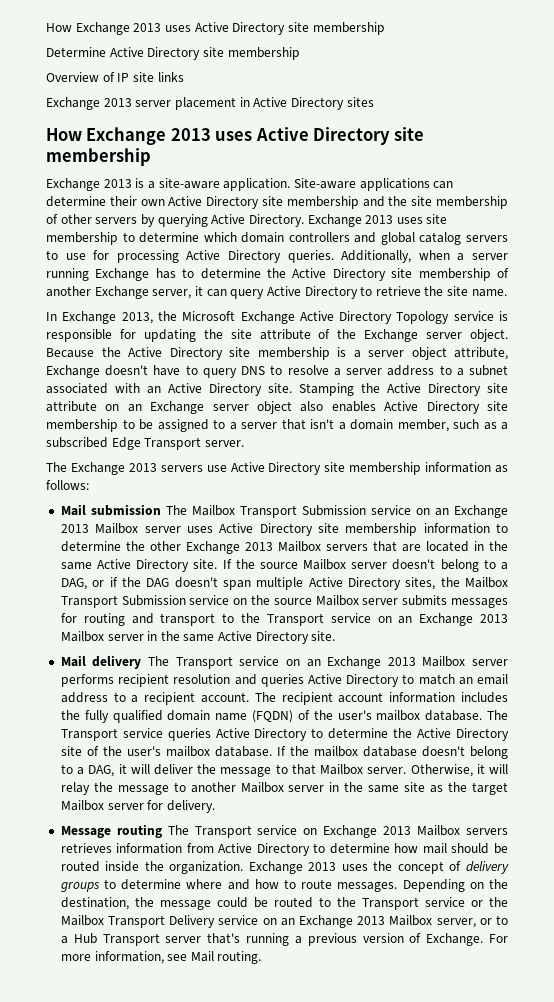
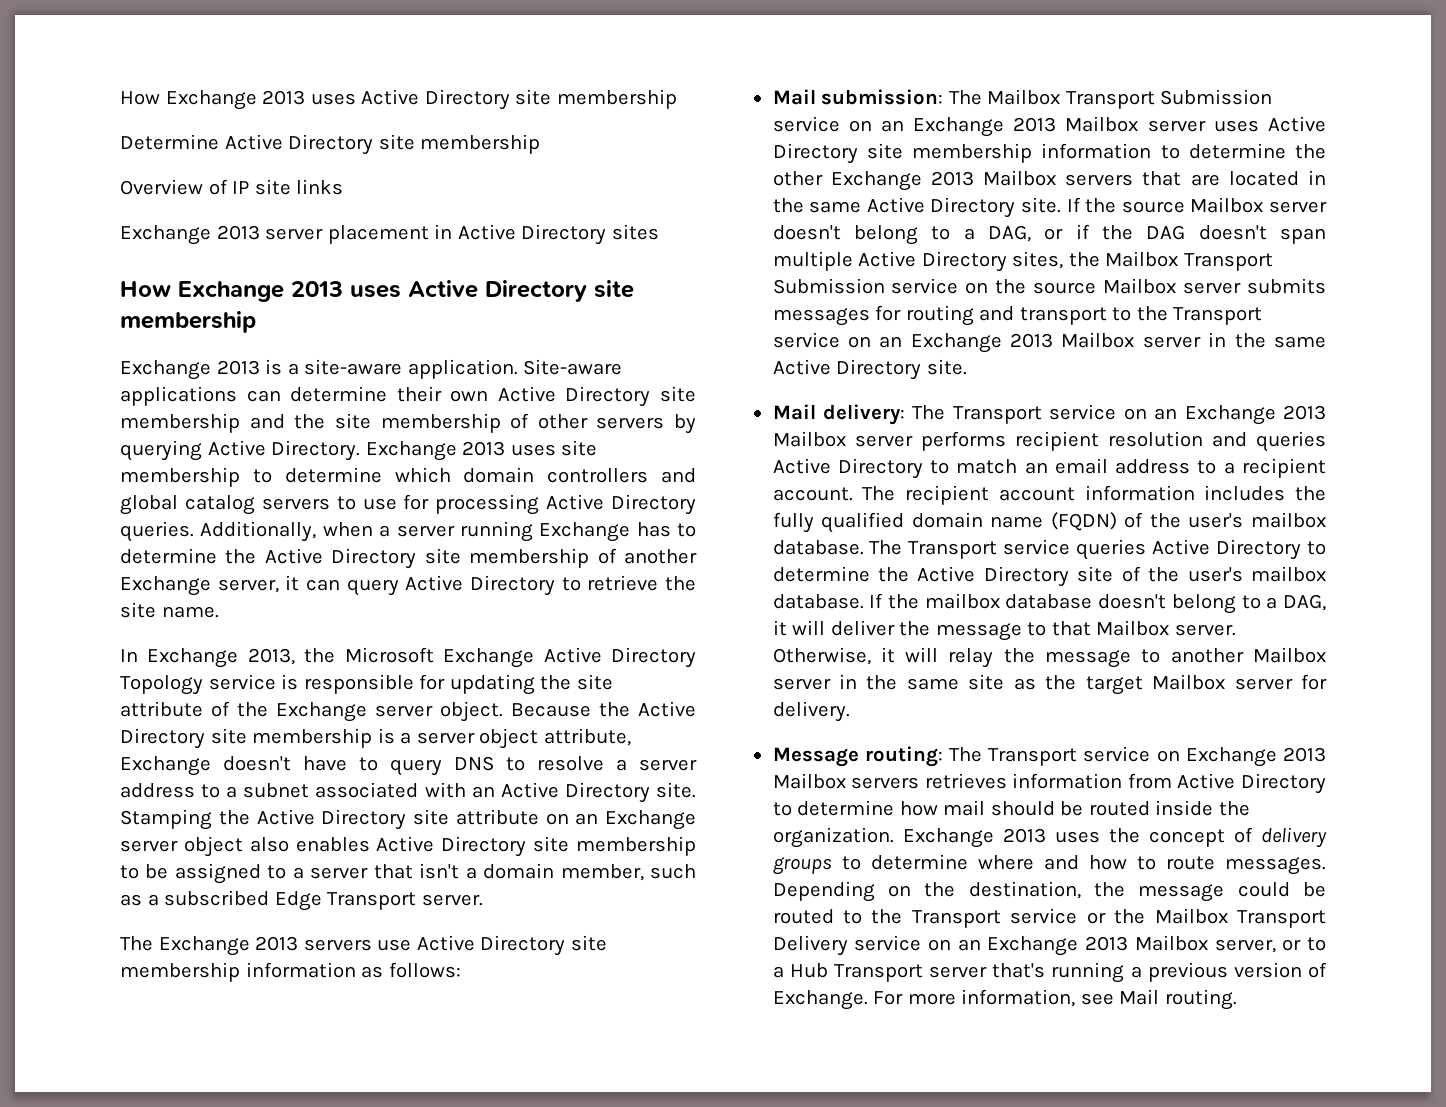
- Mail submission The Mailbox Transport Submission service on an Exchange 2013 Mailbox server uses Active Directory site membership information to determine the other Exchange 2013 Mailbox servers that are located in the same Active Directory site.
+ Mail submission: The Mailbox Transport Submission service on an Exchange 2013 Mailbox server uses Active Directory site membership information to determine the other Exchange 2013 Mailbox servers that are located in the same Active Directory site.
- Mail delivery The Transport service on an Exchange 2013 Mailbox server performs recipient resolution and queries Active Directory to match an email address to a recipient account.
+ Mail delivery: The Transport service on an Exchange 2013 Mailbox server performs recipient resolution and queries Active Directory to match an email address to a recipient account.
- Message routing The Transport service on Exchange 2013 Mailbox servers retrieves information from Active Directory to determine how mail should be routed inside the organization.
+ Message routing: The Transport service on Exchange 2013 Mailbox servers retrieves information from Active Directory to determine how mail should be routed inside the organization.

